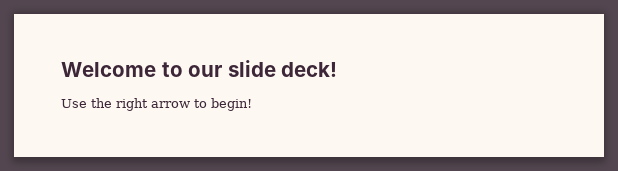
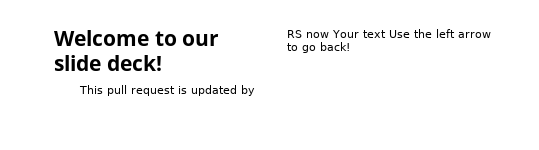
- Use the right arrow to begin!
+ This pull request is updated by RS now Your text Use the left arrow to go back!

